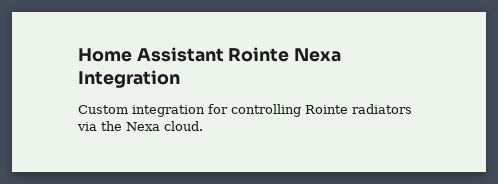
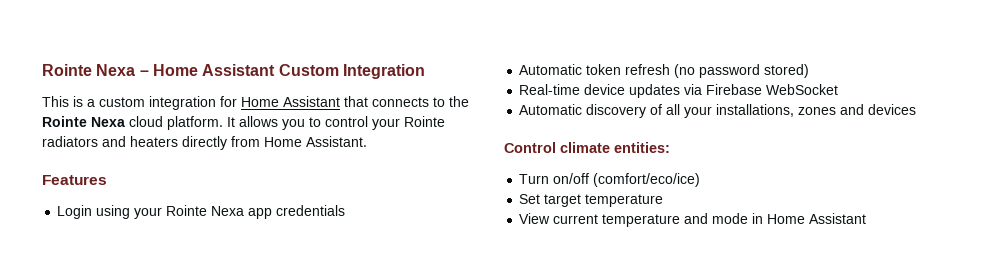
- Home Assistant Rointe Nexa Integration
- Custom integration for controlling Rointe radiators via the Nexa cloud.
+ Rointe Nexa – Home Assistant Custom Integration
+ This is a custom integration for Home Assistant that connects to the Rointe Nexa cloud platform. It allows you to control your Rointe radiators and heaters directly from Home Assistant.
+ Features
+ Login using your Rointe Nexa app credentials
+ Automatic token refresh (no password stored)
+ Real-time device updates via Firebase WebSocket
+ Automatic discovery of all your installations, zones and devices
+ Control climate entities:
+ Turn on/off (comfort/eco/ice)
+ Set target temperature
+ View current temperature and mode in Home Assistant

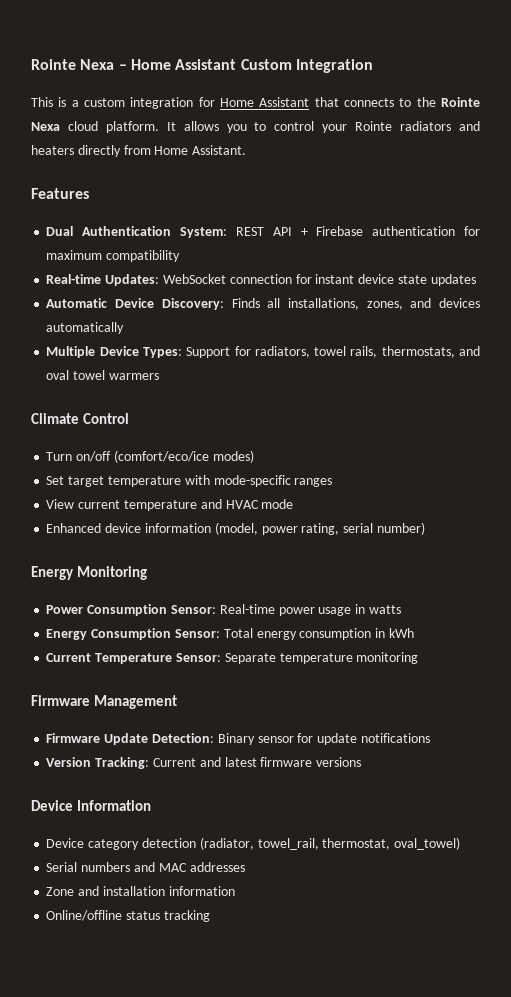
- Login using your Rointe Nexa app credentials
- Automatic token refresh (no password stored)
- Real-time device updates via Firebase WebSocket
- Automatic discovery of all your installations, zones and devices
- Control climate entities:
+ Dual Authentication System: REST API + Firebase authentication for maximum compatibility
+ Real-time Updates: WebSocket connection for instant device state updates
+ Automatic Device Discovery: Finds all installations, zones, and devices automatically
+ Multiple Device Types: Support for radiators, towel rails, thermostats, and oval towel warmers
+ Climate Control
- Turn on/off (comfort/eco/ice)
+ Turn on/off (comfort/eco/ice modes)
- Set target temperature
+ Set target temperature with mode-specific ranges
- View current temperature and mode in Home Assistant
+ View current temperature and HVAC mode
+ Enhanced device information (model, power rating, serial number)
+ Energy Monitoring
+ Power Consumption Sensor: Real-time power usage in watts
+ Energy Consumption Sensor: Total energy consumption in kWh
+ Current Temperature Sensor: Separate temperature monitoring
+ Firmware Management
+ Firmware Update Detection: Binary sensor for update notifications
+ Version Tracking: Current and latest firmware versions
+ Device Information
+ Device category detection (radiator, towel_rail, thermostat, oval_towel)
+ Serial numbers and MAC addresses
+ Zone and installation information
+ Online/offline status tracking

